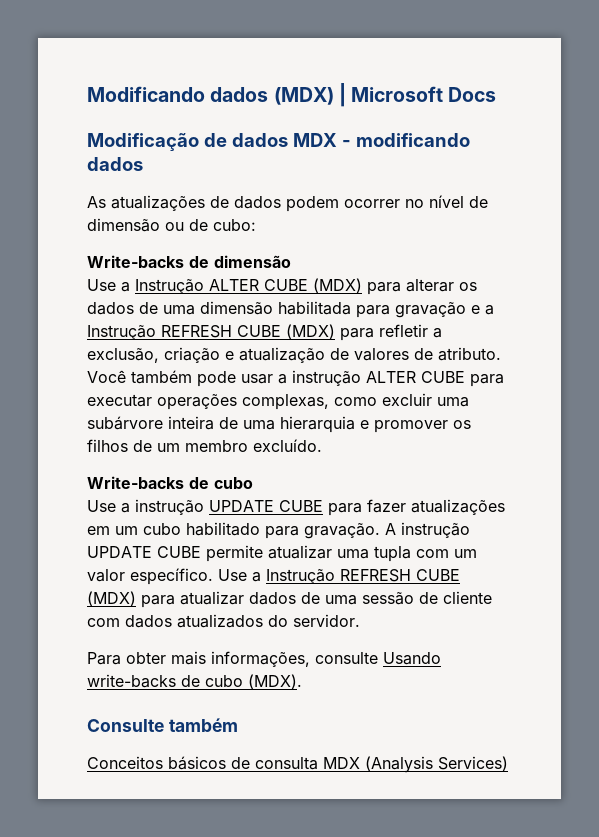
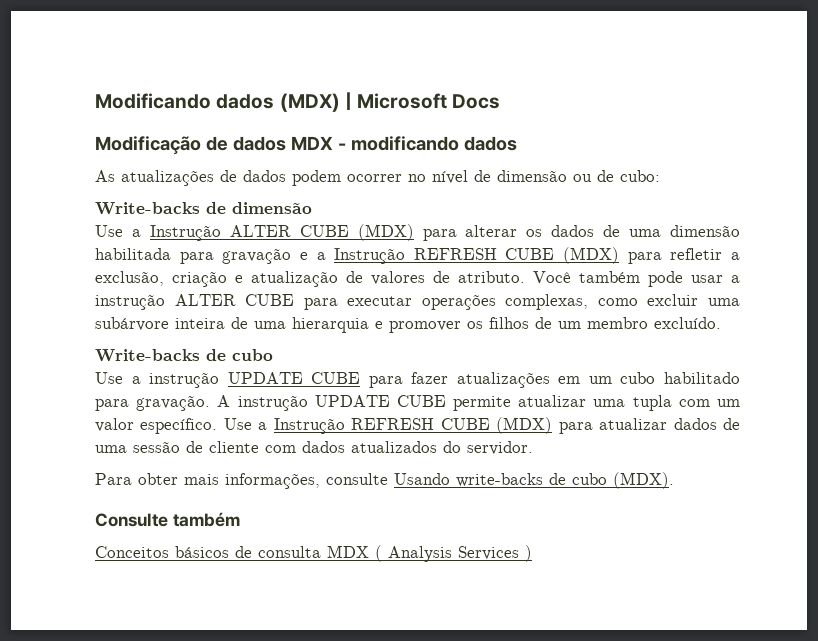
- Conceitos básicos de consulta MDX (Analysis Services)
+ Conceitos básicos de consulta MDX ( Analysis Services )

